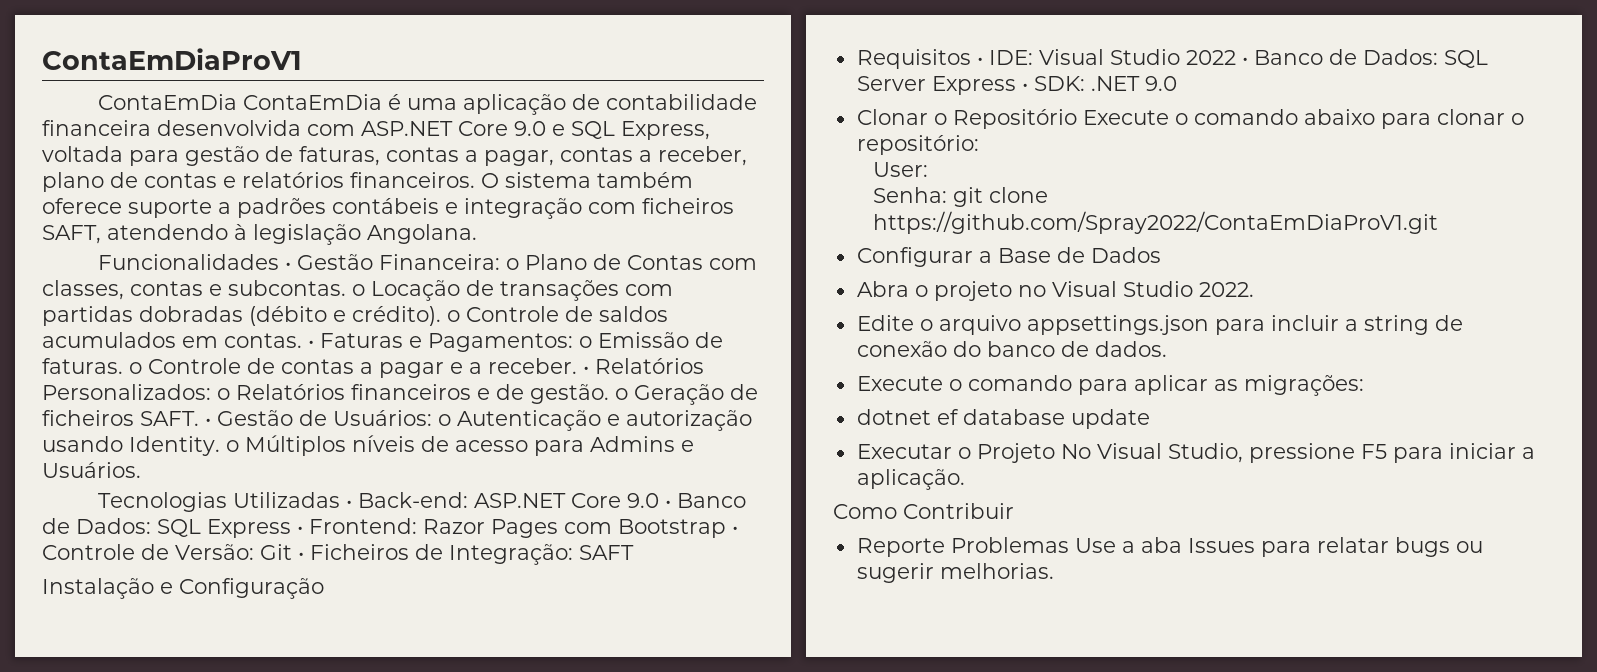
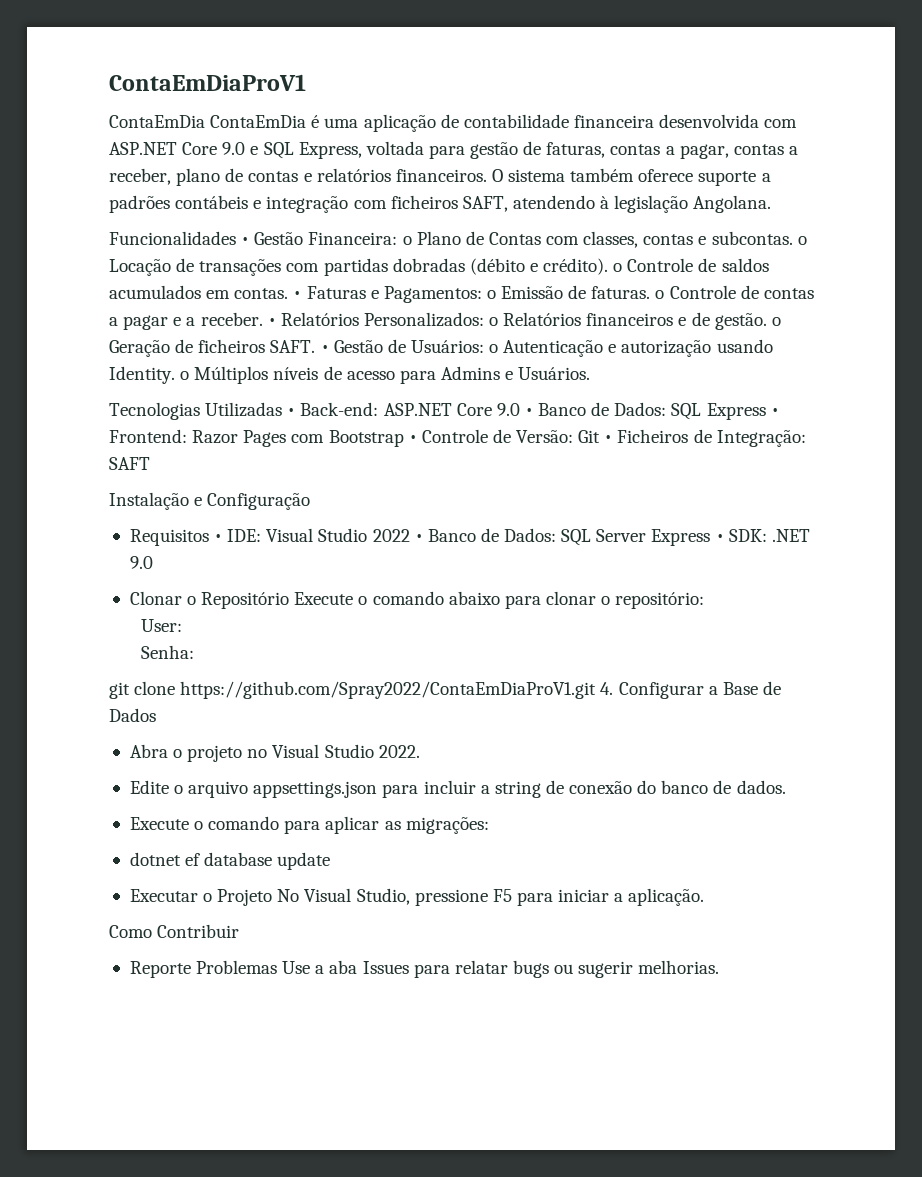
- Senha: git clone https://github.com/Spray2022/ContaEmDiaProV1.git
- Configurar a Base de Dados
+ Senha:
+ git clone https://github.com/Spray2022/ContaEmDiaProV1.git 4. Configurar a Base de Dados

